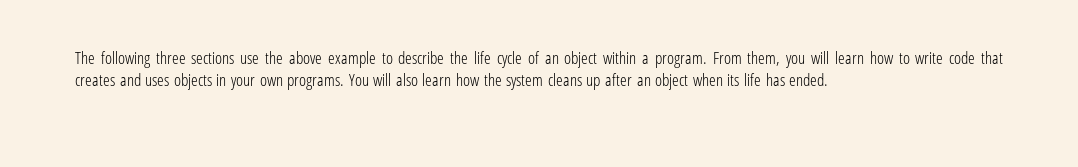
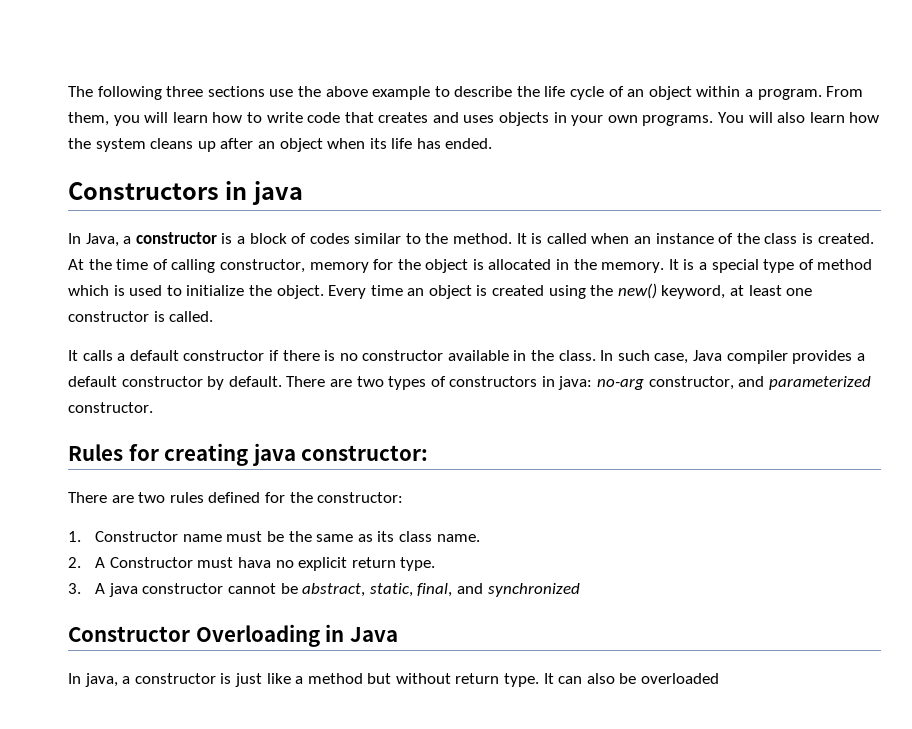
+ Constructors in java
+ In Java, a constructor is a block of codes similar to the method. It is called when an instance of the class is created. At the time of calling constructor, memory for the object is allocated in the memory. It is a special type of method which is used to initialize the object. Every time an object is created using the new() keyword, at least one constructor is called.
+ It calls a default constructor if there is no constructor available in the class. In such case, Java compiler provides a default constructor by default. There are two types of constructors in java: no-arg constructor, and parameterized constructor.
+ Rules for creating java constructor:
+ There are two rules defined for the constructor:
+ 1. Constructor name must be the same as its class name.
+ 2. A Constructor must hava no explicit return type.
+ 3. A java constructor cannot be abstract, static, final, and synchronized
+ Constructor Overloading in Java
+ In java, a constructor is just like a method but without return type. It can also be overloaded

